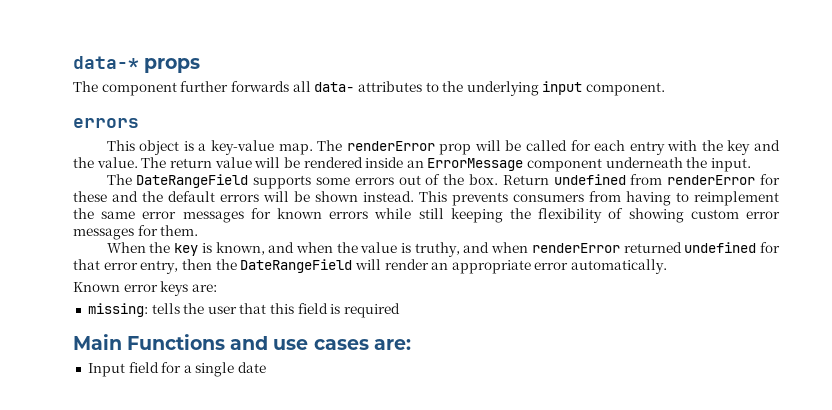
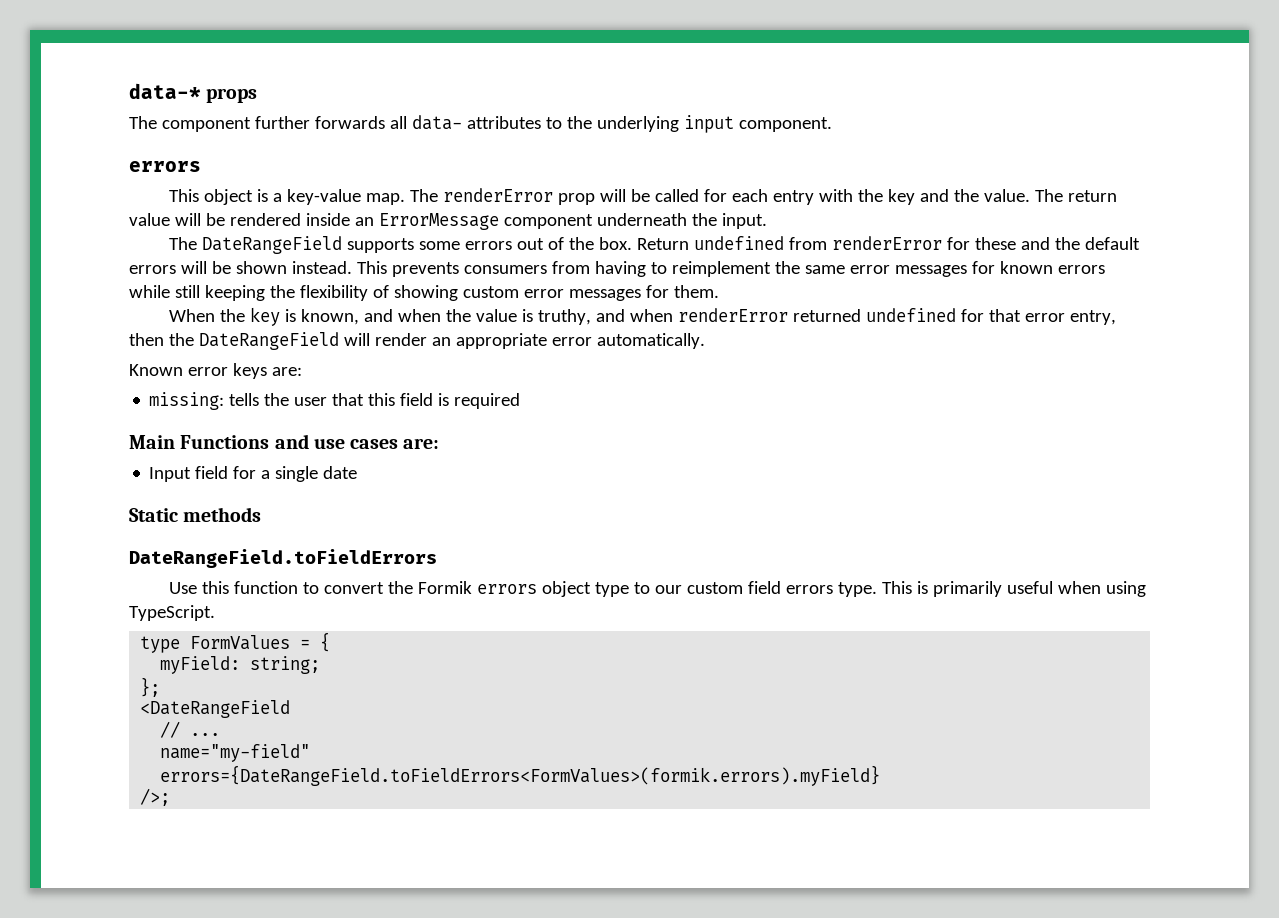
+ Static methods
+ DateRangeField.toFieldErrors
+ Use this function to convert the Formik errors object type to our custom field errors type. This is primarily useful when using TypeScript.
+ type FormValues = {
+ myField: string;
+ };
+ <DateRangeField
+ // ...
+ name="my-field"
+ errors={DateRangeField.toFieldErrors<FormValues>(formik.errors).myField}
+ />;

